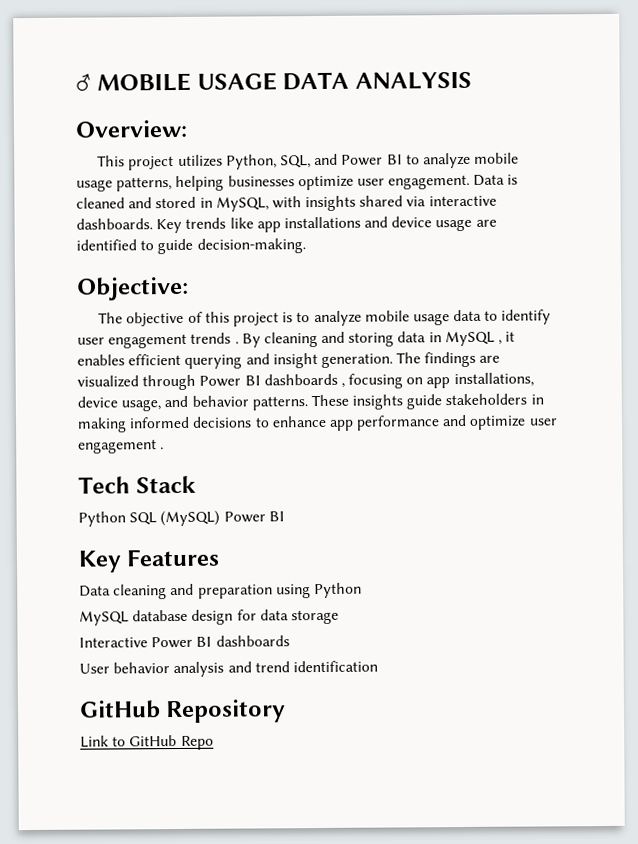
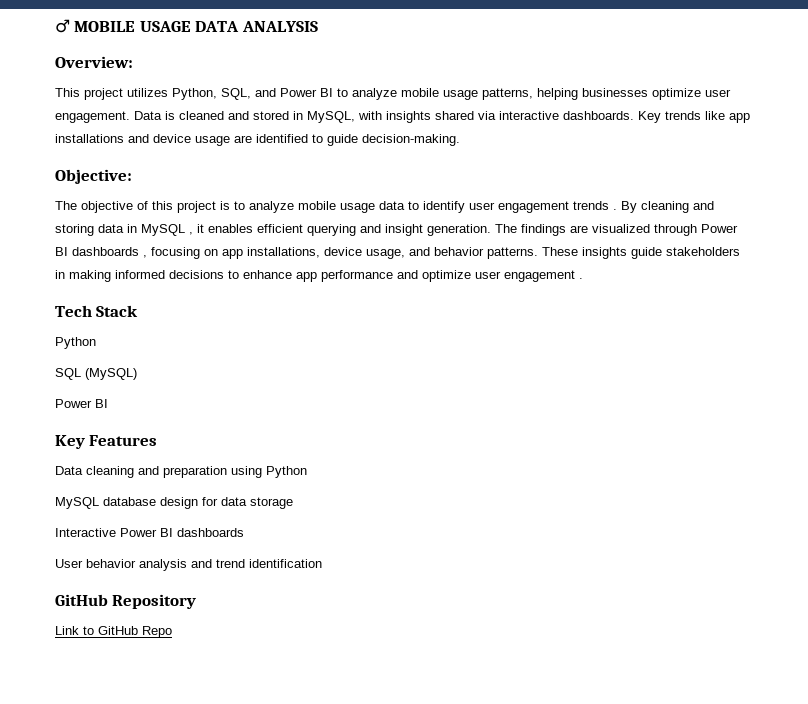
  Tech Stack
- Python SQL (MySQL) Power BI
+ Python
+ SQL (MySQL)
+ Power BI

